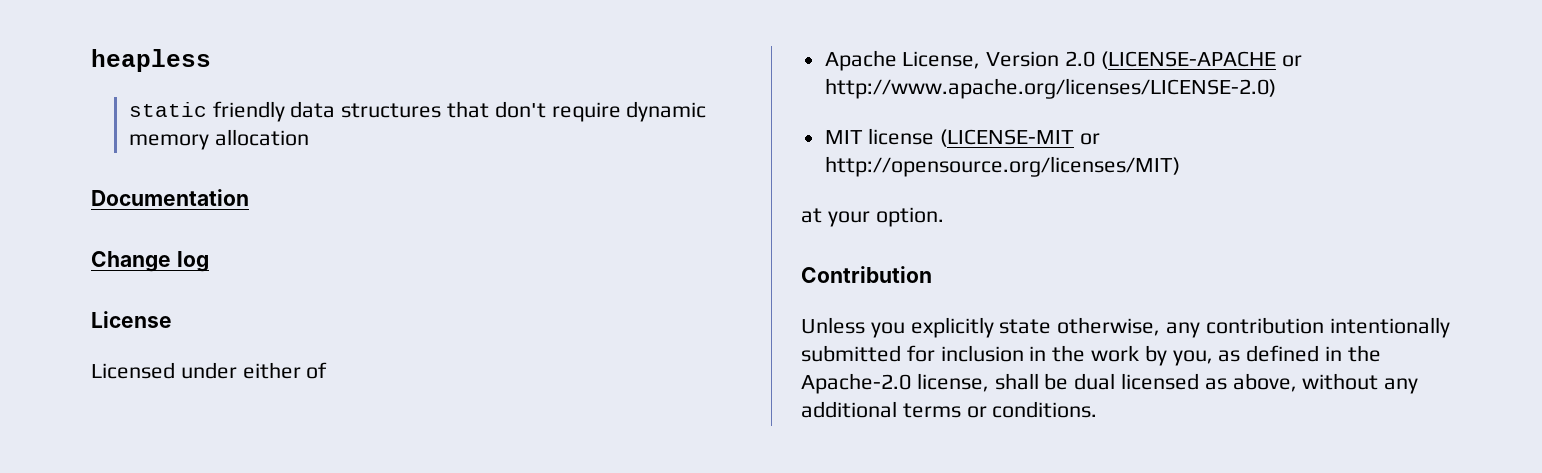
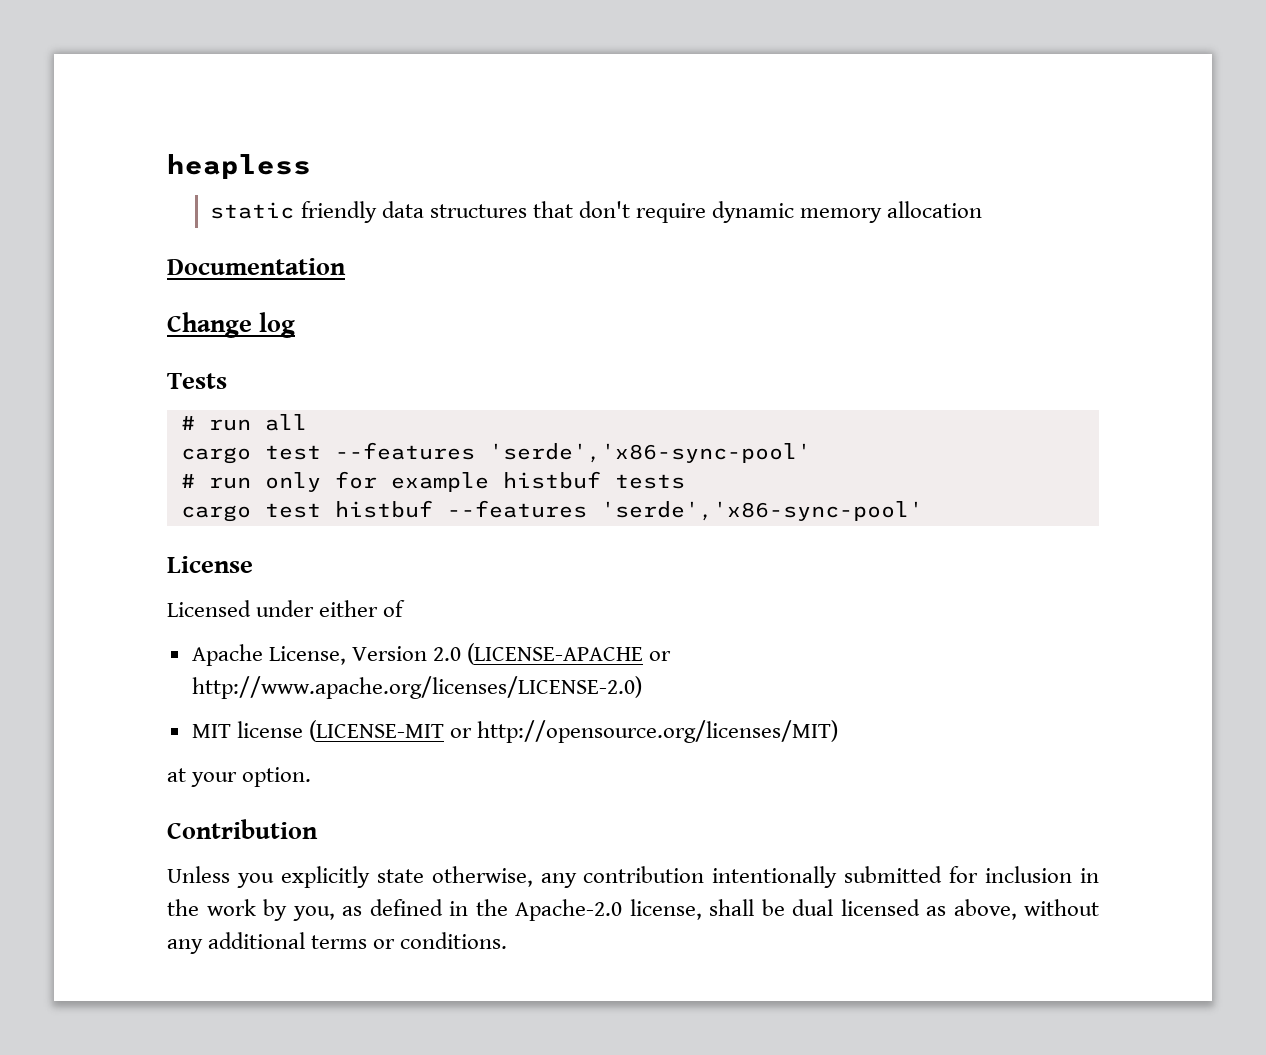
+ Tests
+ # run all
+ cargo test --features 'serde','x86-sync-pool'
+ # run only for example histbuf tests
+ cargo test histbuf --features 'serde','x86-sync-pool'

